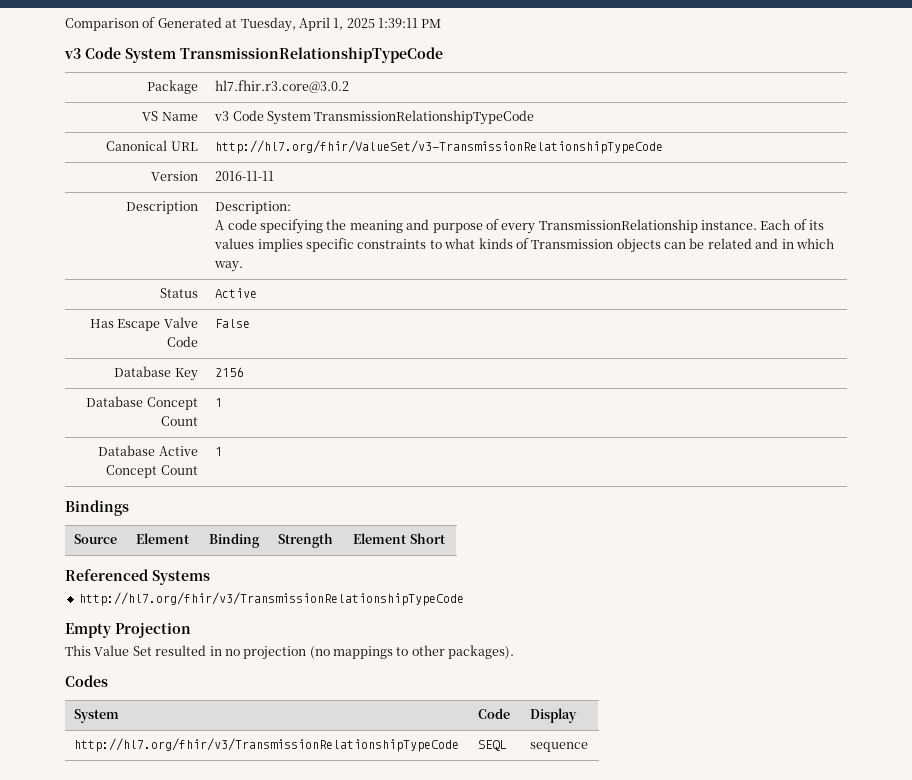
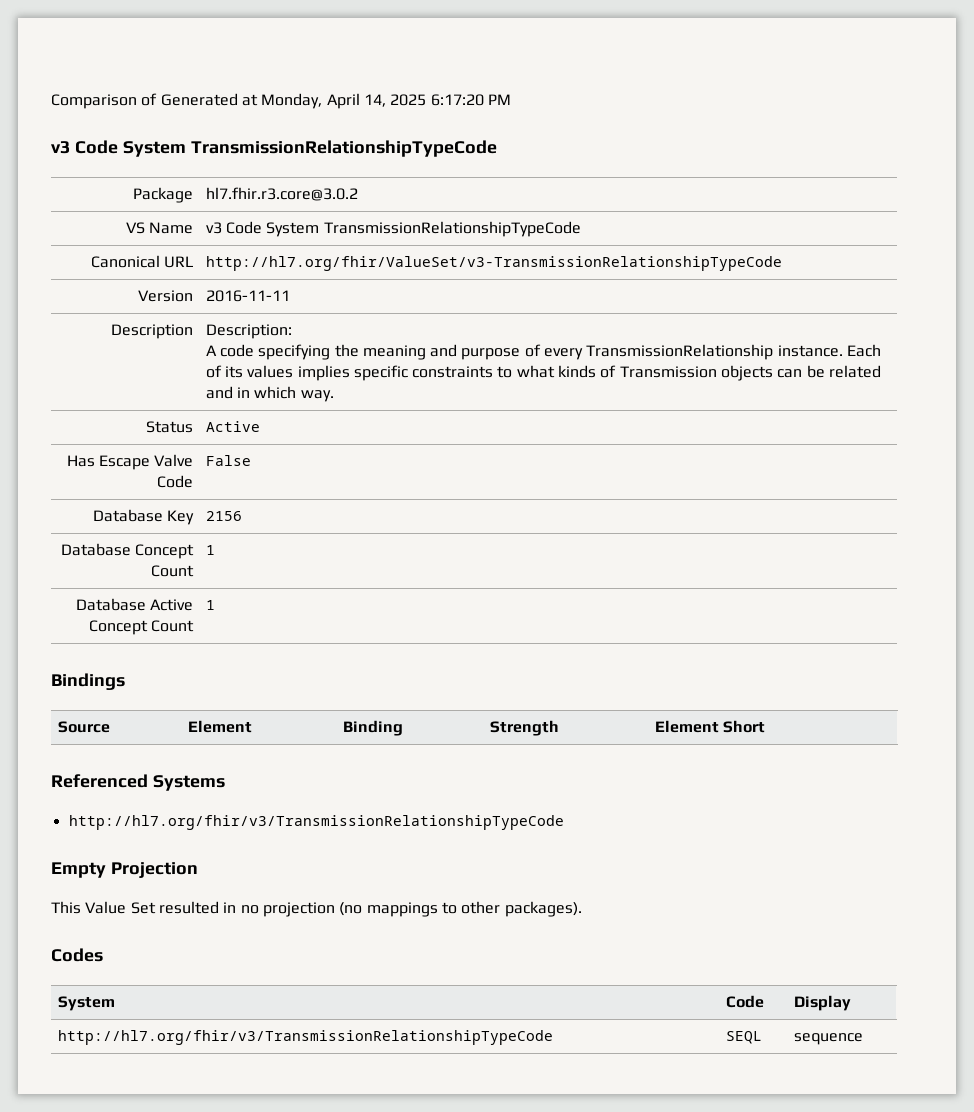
- Comparison of Generated at Tuesday, April 1, 2025 1:39:11 PM
+ Comparison of Generated at Monday, April 14, 2025 6:17:20 PM

